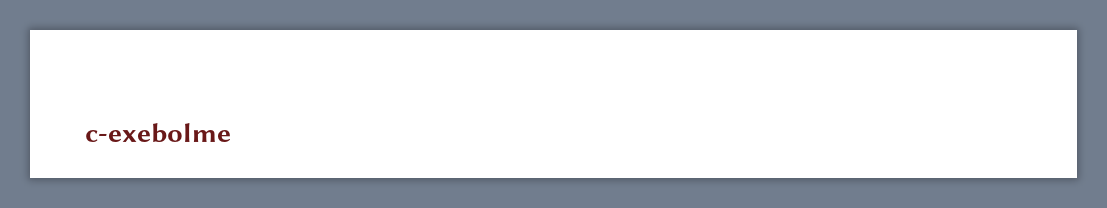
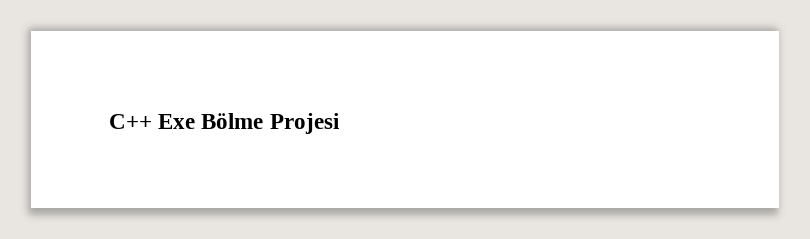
- c-exebolme
+ C++ Exe Bölme Projesi

